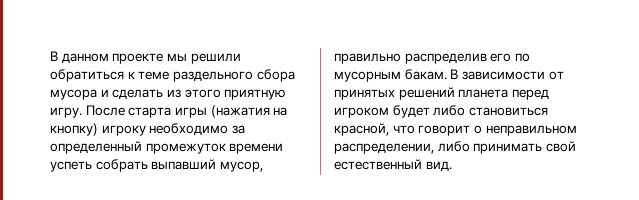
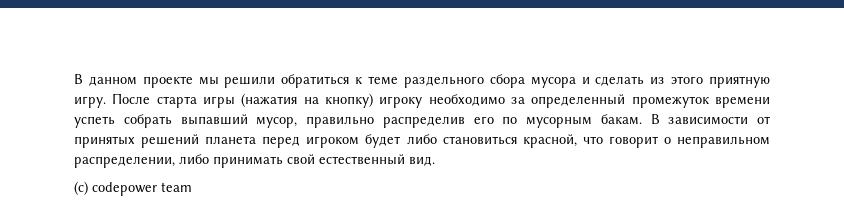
+ (c) codepower team

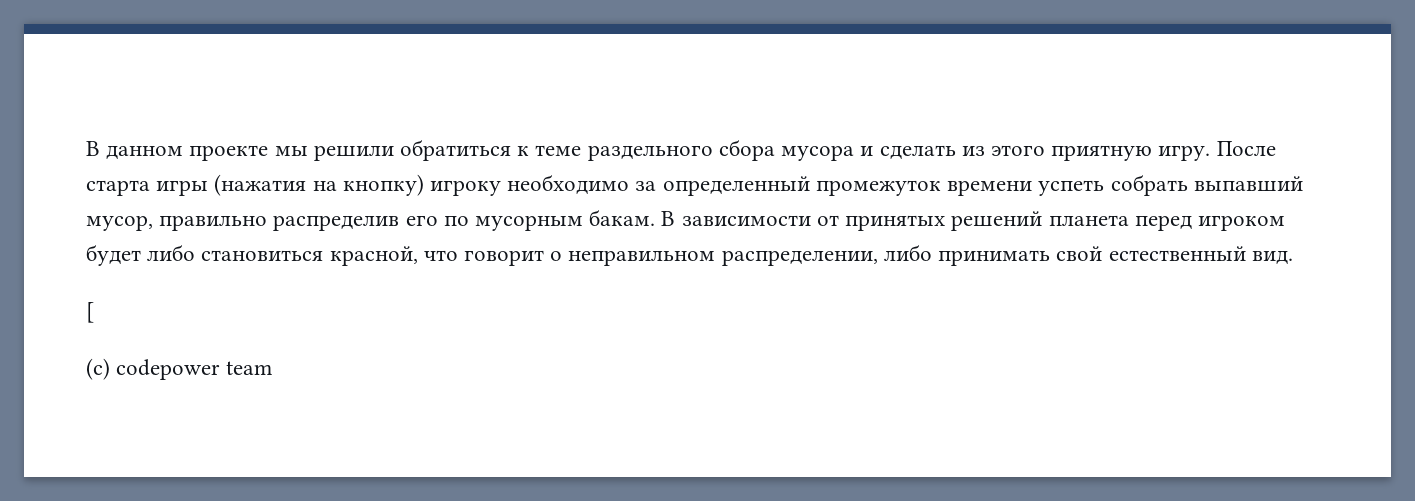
+ [

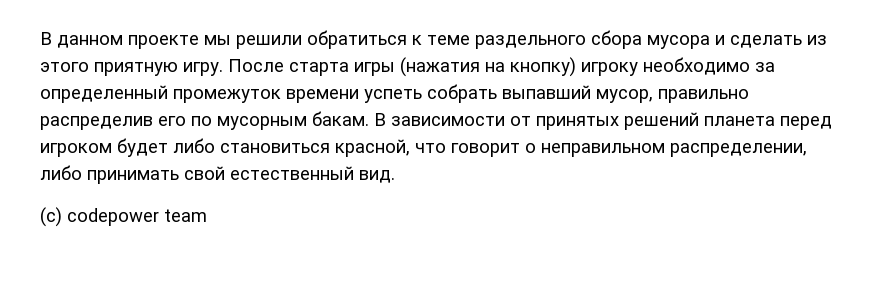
- [

